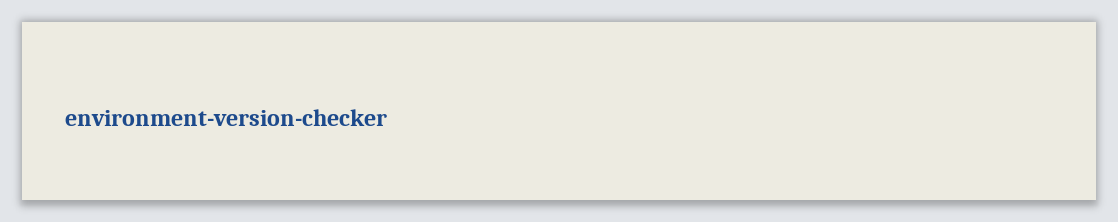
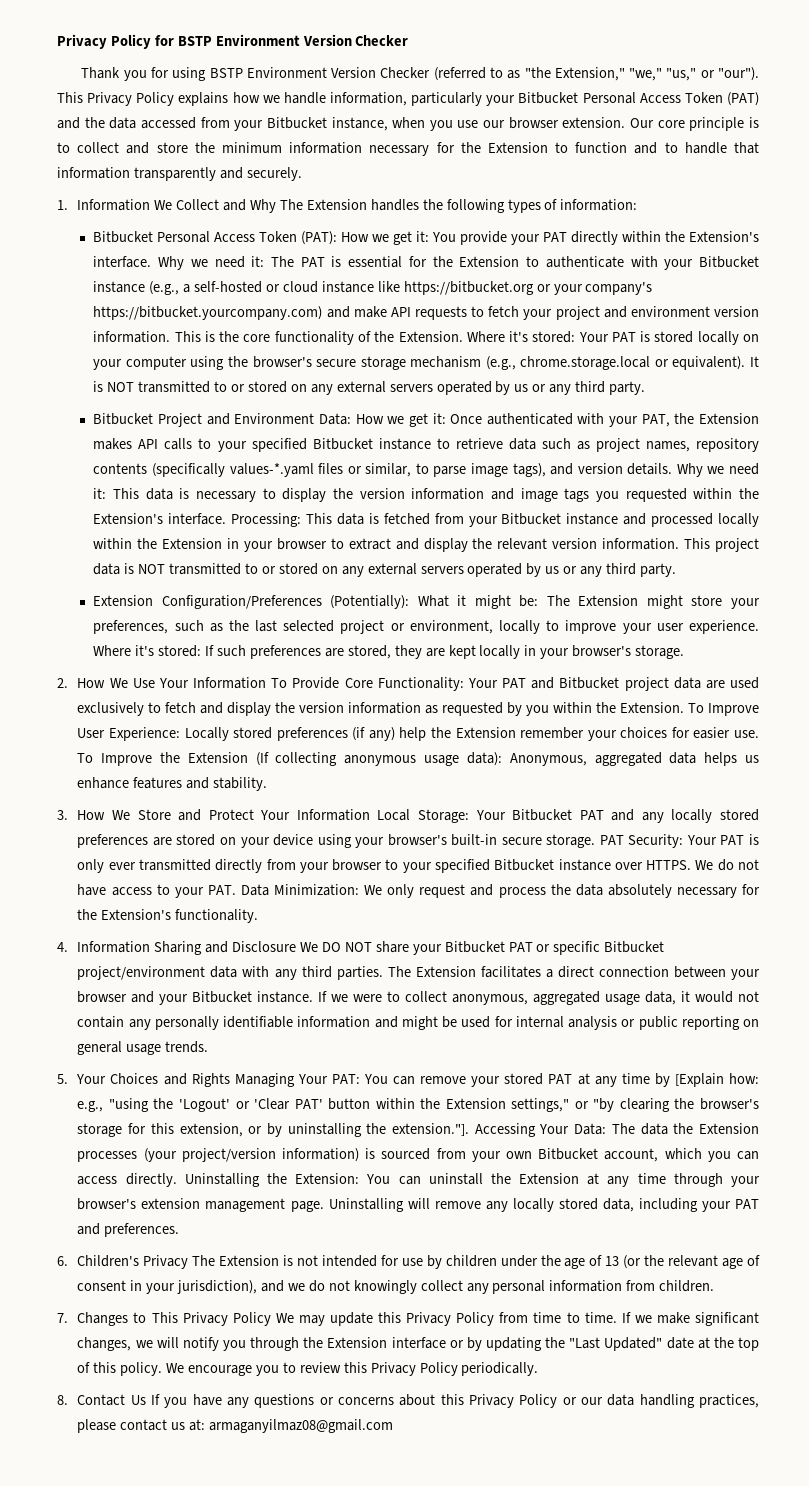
- environment-version-checker
+ Privacy Policy for BSTP Environment Version Checker
+ Thank you for using BSTP Environment Version Checker (referred to as "the Extension," "we," "us," or "our"). This Privacy Policy explains how we handle information, particularly your Bitbucket Personal Access Token (PAT) and the data accessed from your Bitbucket instance, when you use our browser extension. Our core principle is to collect and store the minimum information necessary for the Extension to function and to handle that information transparently and securely.
+ 1. Information We Collect and Why The Extension handles the following types of information:
+ Bitbucket Personal Access Token (PAT): How we get it: You provide your PAT directly within the Extension's interface. Why we need it: The PAT is essential for the Extension to authenticate with your Bitbucket instance (e.g., a self-hosted or cloud instance like https://bitbucket.org or your company's https://bitbucket.yourcompany.com) and make API requests to fetch your project and environment version information. This is the core functionality of the Extension. Where it's stored: Your PAT is stored locally on your computer using the browser's secure storage mechanism (e.g., chrome.storage.local or equivalent). It is NOT transmitted to or stored on any external servers operated by us or any third party.
+ Bitbucket Project and Environment Data: How we get it: Once authenticated with your PAT, the Extension makes API calls to your specified Bitbucket instance to retrieve data such as project names, repository contents (specifically values-*.yaml files or similar, to parse image tags), and version details. Why we need it: This data is necessary to display the version information and image tags you requested within the Extension's interface. Processing: This data is fetched from your Bitbucket instance and processed locally within the Extension in your browser to extract and display the relevant version information. This project data is NOT transmitted to or stored on any external servers operated by us or any third party.
+ Extension Configuration/Preferences (Potentially): What it might be: The Extension might store your preferences, such as the last selected project or environment, locally to improve your user experience. Where it's stored: If such preferences are stored, they are kept locally in your browser's storage.
+ 2. How We Use Your Information To Provide Core Functionality: Your PAT and Bitbucket project data are used exclusively to fetch and display the version information as requested by you within the Extension. To Improve User Experience: Locally stored preferences (if any) help the Extension remember your choices for easier use. To Improve the Extension (If collecting anonymous usage data): Anonymous, aggregated data helps us enhance features and stability.
+ 3. How We Store and Protect Your Information Local Storage: Your Bitbucket PAT and any locally stored preferences are stored on your device using your browser's built-in secure storage. PAT Security: Your PAT is only ever transmitted directly from your browser to your specified Bitbucket instance over HTTPS. We do not have access to your PAT. Data Minimization: We only request and process the data absolutely necessary for the Extension's functionality.
+ 4. Information Sharing and Disclosure We DO NOT share your Bitbucket PAT or specific Bitbucket project/environment data with any third parties. The Extension facilitates a direct connection between your browser and your Bitbucket instance. If we were to collect anonymous, aggregated usage data, it would not contain any personally identifiable information and might be used for internal analysis or public reporting on general usage trends.
+ 5. Your Choices and Rights Managing Your PAT: You can remove your stored PAT at any time by [Explain how: e.g., "using the 'Logout' or 'Clear PAT' button within the Extension settings," or "by clearing the browser's storage for this extension, or by uninstalling the extension."]. Accessing Your Data: The data the Extension processes (your project/version information) is sourced from your own Bitbucket account, which you can access directly. Uninstalling the Extension: You can uninstall the Extension at any time through your browser's extension management page. Uninstalling will remove any locally stored data, including your PAT and preferences.
+ 6. Children's Privacy The Extension is not intended for use by children under the age of 13 (or the relevant age of consent in your jurisdiction), and we do not knowingly collect any personal information from children.
+ 7. Changes to This Privacy Policy We may update this Privacy Policy from time to time. If we make significant changes, we will notify you through the Extension interface or by updating the "Last Updated" date at the top of this policy. We encourage you to review this Privacy Policy periodically.
+ 8. Contact Us If you have any questions or concerns about this Privacy Policy or our data handling practices, please contact us at: armaganyilmaz08@gmail.com

